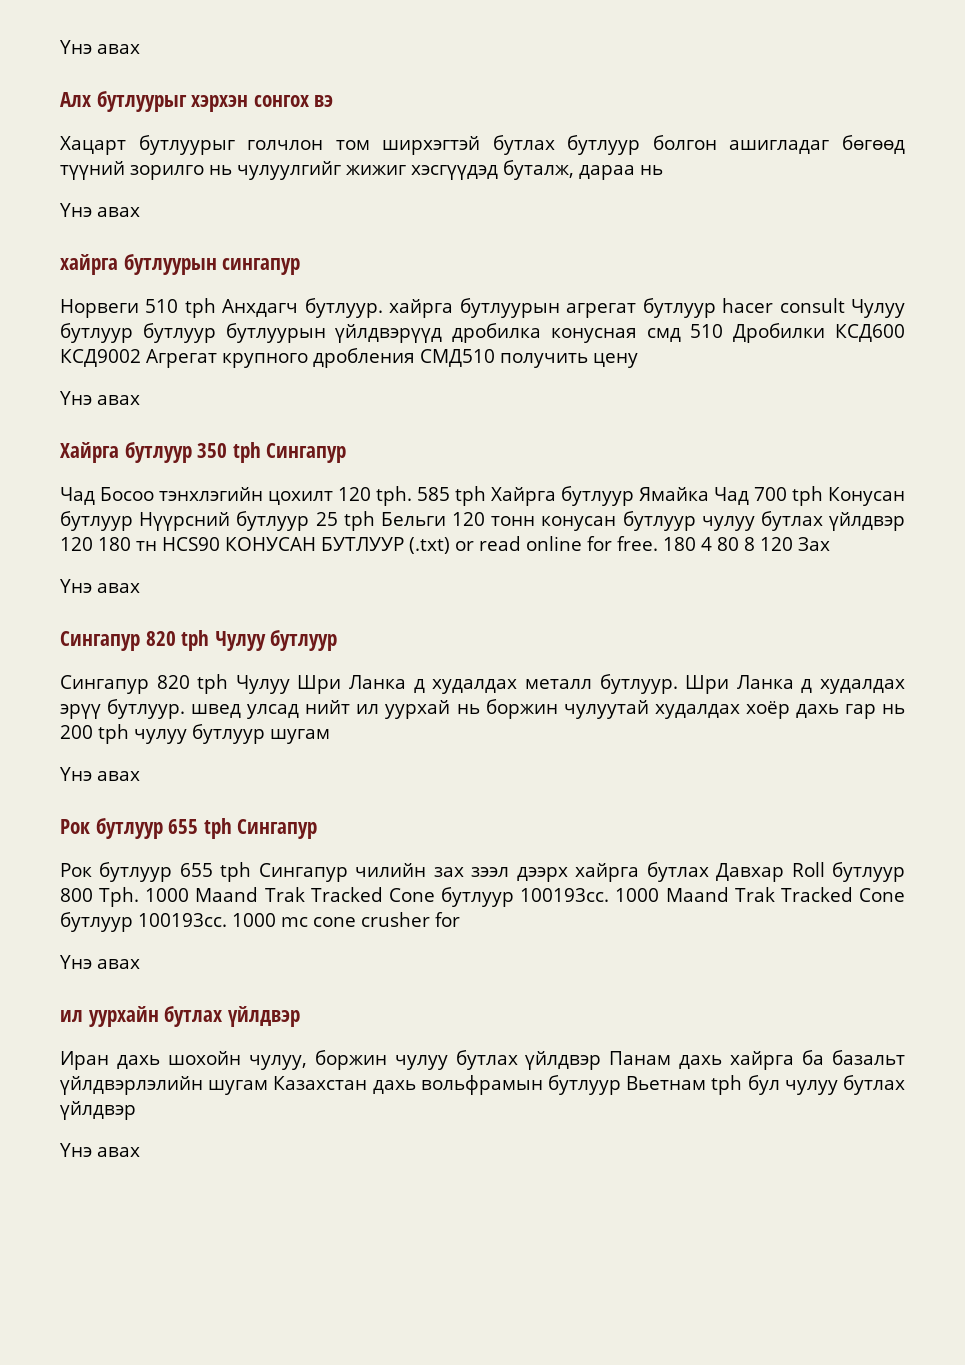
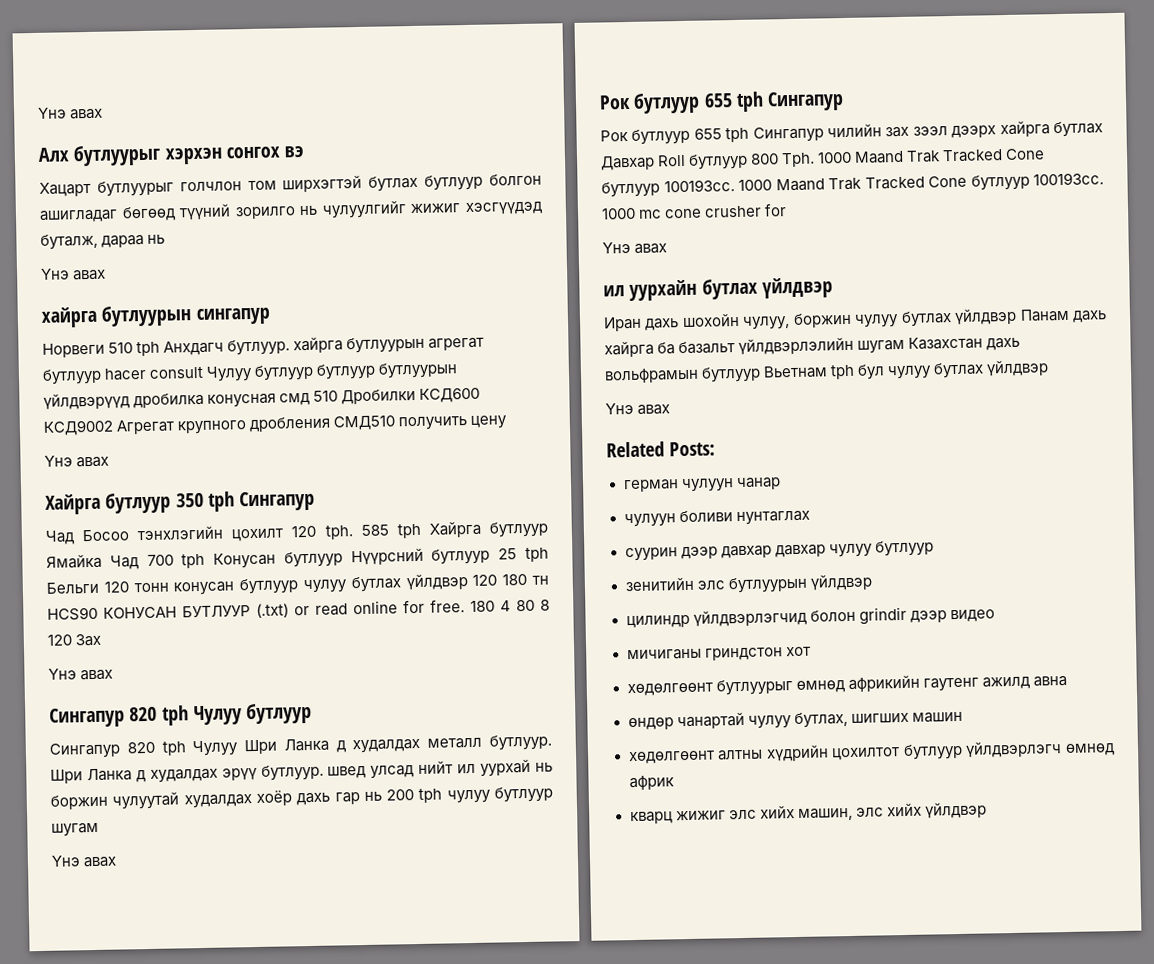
+ Related Posts:
+ герман чулуун чанар
+ чулуун боливи нунтаглах
+ суурин дээр давхар давхар чулуу бутлуур
+ зенитийн элс бутлуурын үйлдвэр
+ цилиндр үйлдвэрлэгчид болон grindir дээр видео
+ мичиганы гриндстон хот
+ хөдөлгөөнт бутлуурыг өмнөд африкийн гаутенг ажилд авна
+ өндөр чанартай чулуу бутлах, шигших машин
+ хөдөлгөөнт алтны хүдрийн цохилтот бутлуур үйлдвэрлэгч өмнөд африк
+ кварц жижиг элс хийх машин, элс хийх үйлдвэр

